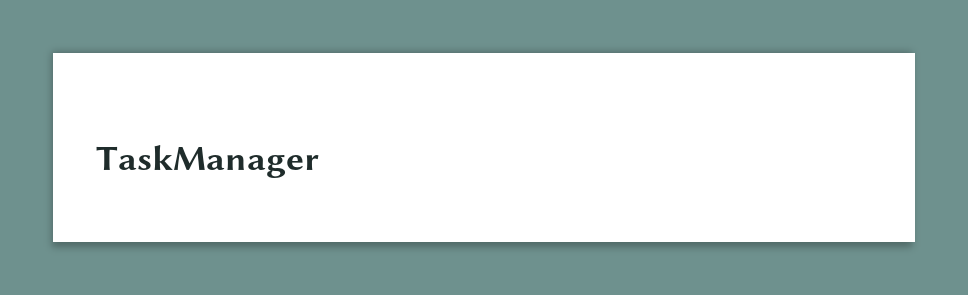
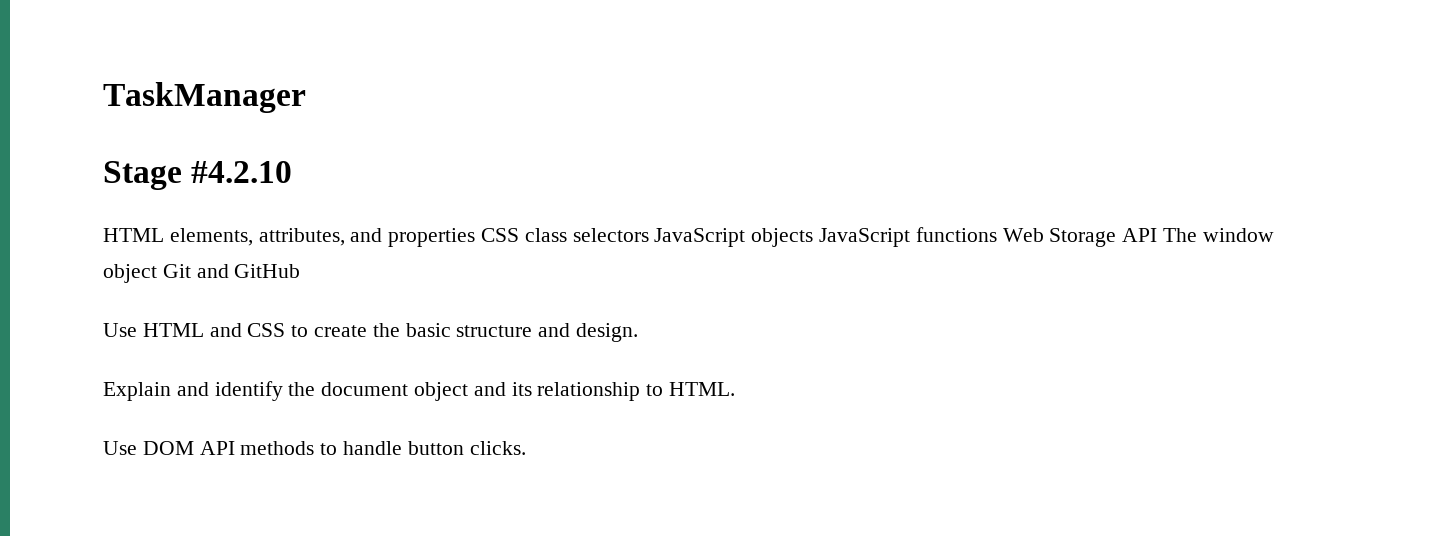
+ Stage #4.2.10
+ HTML elements, attributes, and properties CSS class selectors JavaScript objects JavaScript functions Web Storage API The window object Git and GitHub
+ Use HTML and CSS to create the basic structure and design.
+ Explain and identify the document object and its relationship to HTML.
+ Use DOM API methods to handle button clicks.

